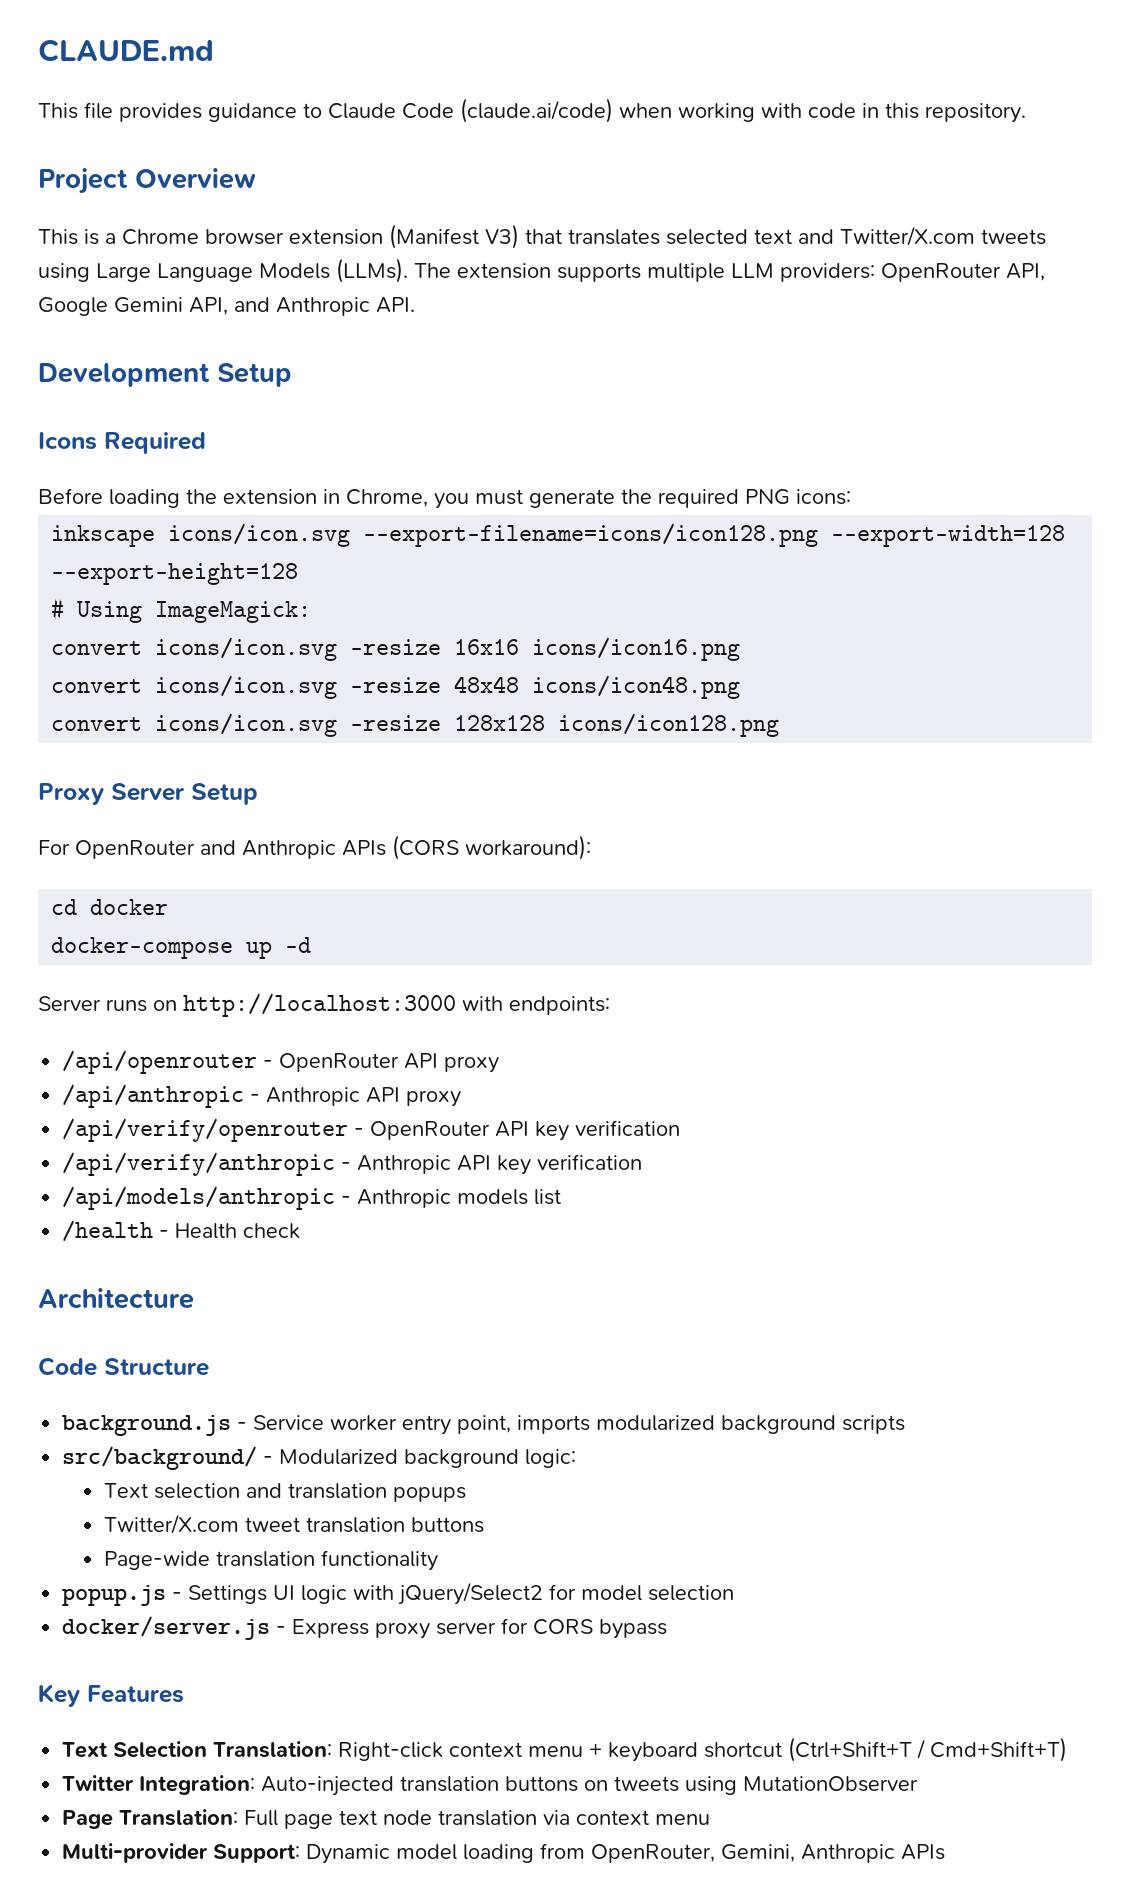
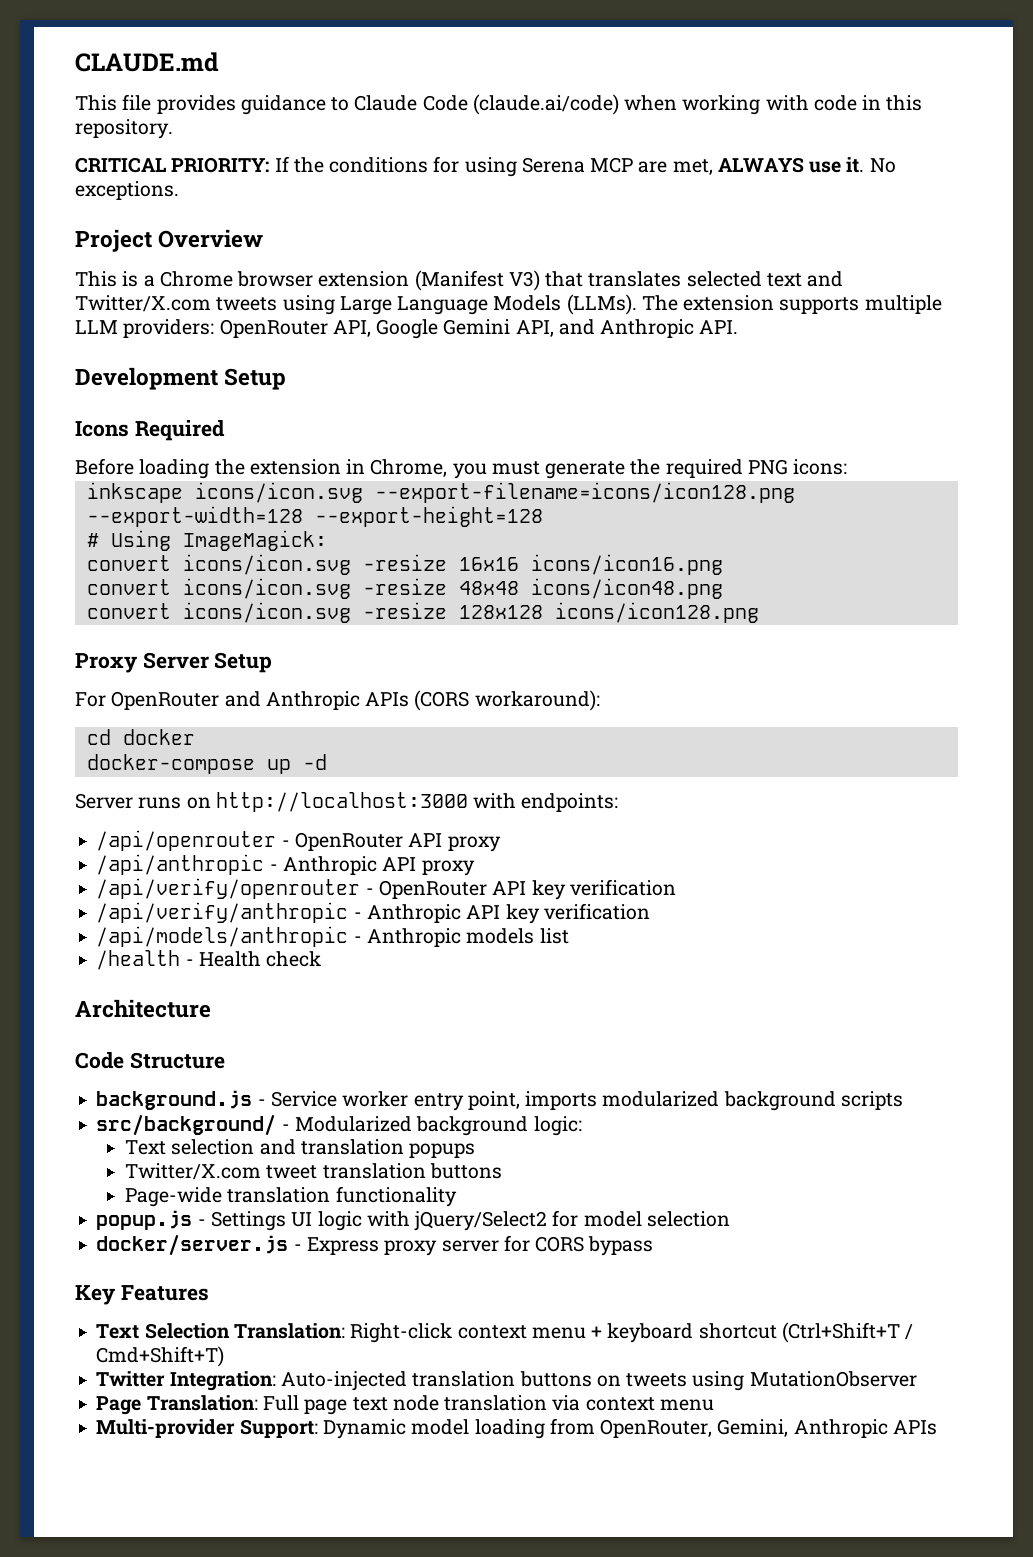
+ CRITICAL PRIORITY: If the conditions for using Serena MCP are met, ALWAYS use it. No exceptions.

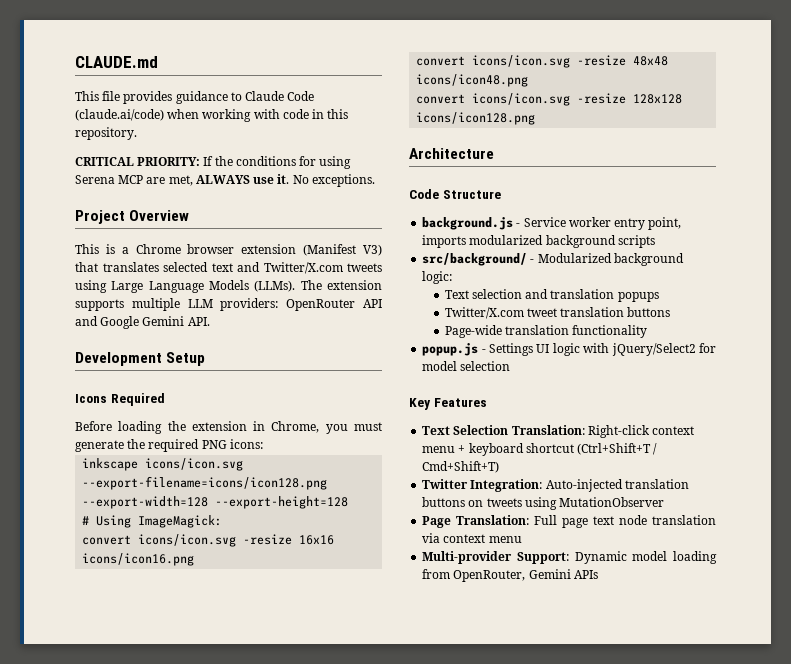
- The extension supports multiple LLM providers: OpenRouter API, Google Gemini API, and Anthropic API.
+ The extension supports multiple LLM providers: OpenRouter API and Google Gemini API.
- Proxy Server Setup
- For OpenRouter and Anthropic APIs (CORS workaround):
- cd docker
- docker-compose up -d
- Server runs on http://localhost:3000 with endpoints:
- /api/openrouter - OpenRouter API proxy
- /api/anthropic - Anthropic API proxy
- /api/verify/openrouter - OpenRouter API key verification
- /api/verify/anthropic - Anthropic API key verification
- /api/models/anthropic - Anthropic models list
- /health - Health check
- docker/server.js - Express proxy server for CORS bypass
- Multi-provider Support: Dynamic model loading from OpenRouter, Gemini, Anthropic APIs
+ Multi-provider Support: Dynamic model loading from OpenRouter, Gemini APIs

